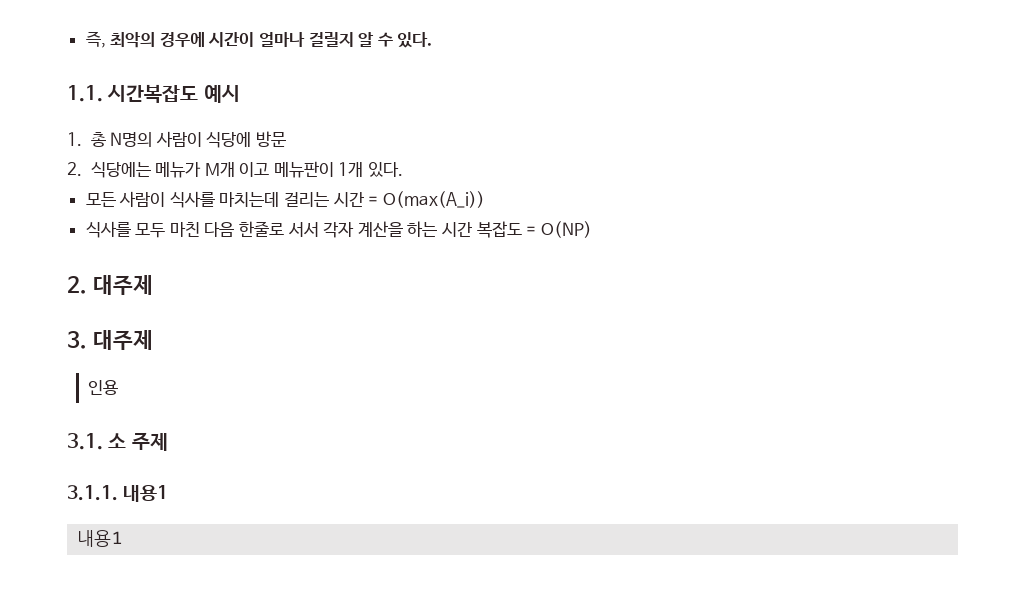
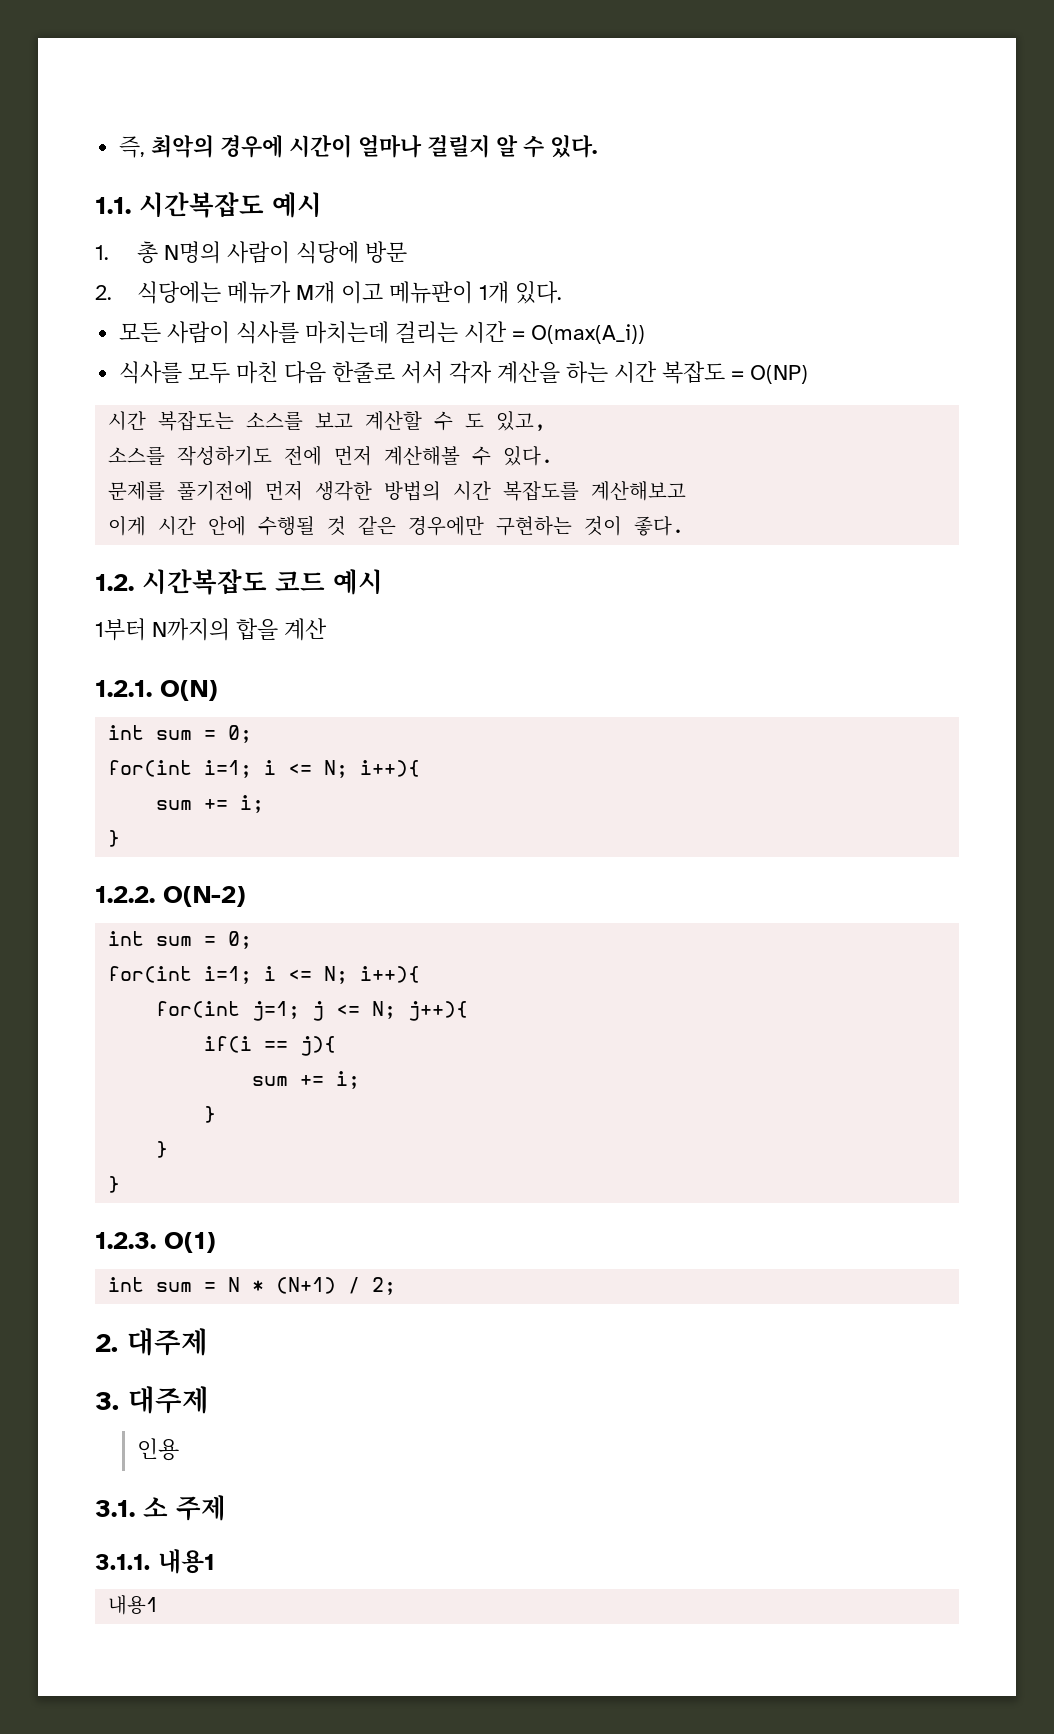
+ 시간 복잡도는 소스를 보고 계산할 수 도 있고,
+ 소스를 작성하기도 전에 먼저 계산해볼 수 있다.
+ 문제를 풀기전에 먼저 생각한 방법의 시간 복잡도를 계산해보고
+ 이게 시간 안에 수행될 것 같은 경우에만 구현하는 것이 좋다.
+ 1.2. 시간복잡도 코드 예시
+ 1부터 N까지의 합을 계산
+ 1.2.1. O(N)
+ int sum = 0;
+ for(int i=1; i <= N; i++){
+ sum += i;
+ }
+ 1.2.2. O(N-2)
+ int sum = 0;
+ for(int i=1; i <= N; i++){
+ for(int j=1; j <= N; j++){
+ if(i == j){
+ sum += i;
+ }
+ }
+ }
+ 1.2.3. O(1)
+ int sum = N * (N+1) / 2;

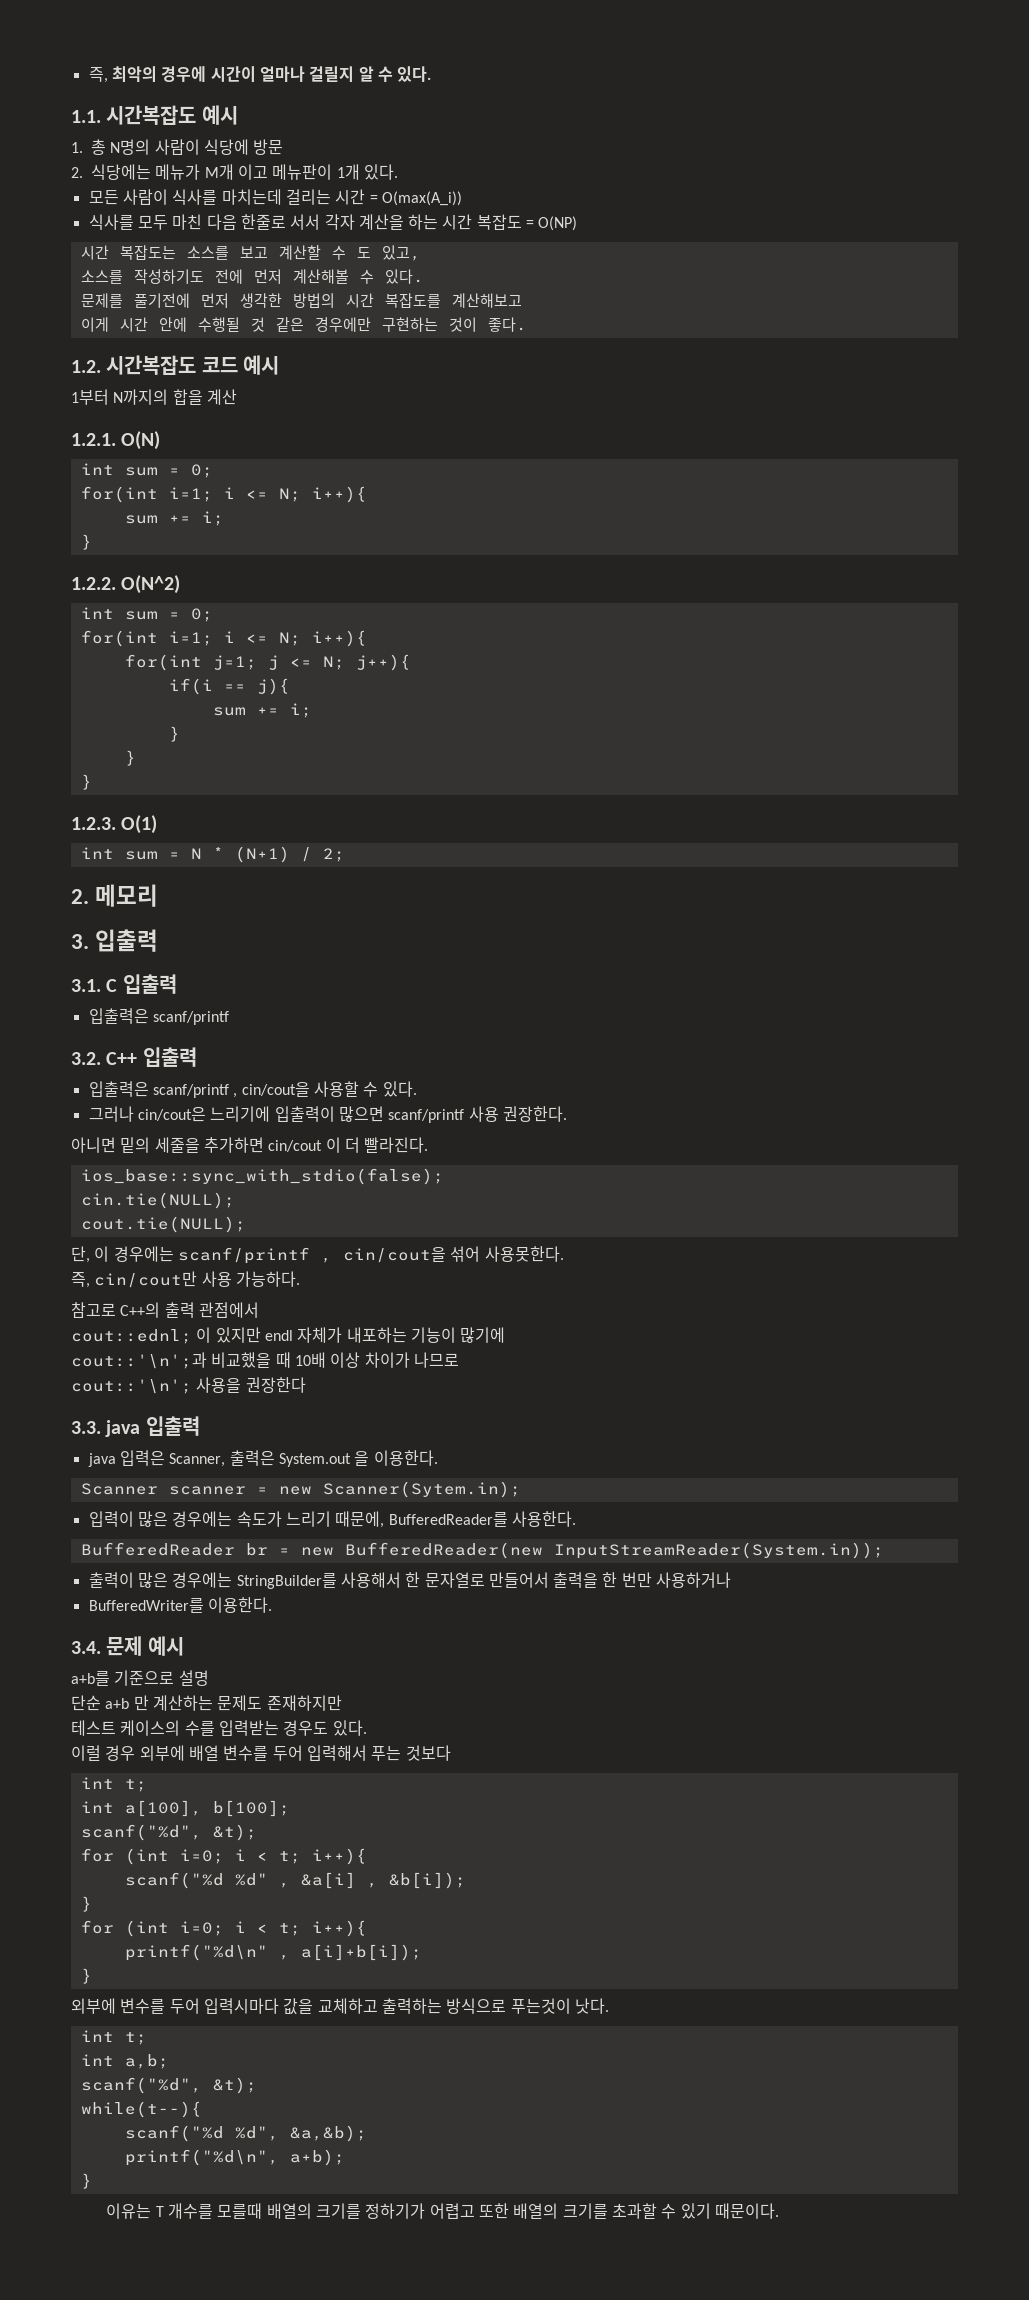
- 1.2.2. O(N-2)
+ 1.2.2. O(N^2)
- 2. 대주제
+ 2. 메모리
- 3. 대주제
- 인용
+ 3. 입출력
- 3.1. 소 주제
- 3.1.1. 내용1
- 내용1
+ 3.1. C 입출력
+ 입출력은 scanf/printf
+ 3.2. C++ 입출력
+ 입출력은 scanf/printf , cin/cout을 사용할 수 있다.
+ 그러나 cin/cout은 느리기에 입출력이 많으면 scanf/printf 사용 권장한다.
+ 아니면 밑의 세줄을 추가하면 cin/cout 이 더 빨라진다.
+ ios_base::sync_with_stdio(false);
+ cin.tie(NULL);
+ cout.tie(NULL);
+ 단, 이 경우에는 scanf/printf , cin/cout을 섞어 사용못한다.
+ 즉, cin/cout만 사용 가능하다.
+ 참고로 C++의 출력 관점에서
+ cout::ednl; 이 있지만 endl 자체가 내포하는 기능이 많기에
+ cout::'\n';과 비교했을 때 10배 이상 차이가 나므로
+ cout::'\n'; 사용을 권장한다
+ 3.3. java 입출력
+ java 입력은 Scanner, 출력은 System.out 을 이용한다.
+ Scanner scanner = new Scanner(Sytem.in);
+ 입력이 많은 경우에는 속도가 느리기 때문에, BufferedReader를 사용한다.
+ BufferedReader br = new BufferedReader(new InputStreamReader(System.in));
+ 출력이 많은 경우에는 StringBuilder를 사용해서 한 문자열로 만들어서 출력을 한 번만 사용하거나
+ BufferedWriter를 이용한다.
+ 3.4. 문제 예시
+ a+b를 기준으로 설명
+ 단순 a+b 만 계산하는 문제도 존재하지만
+ 테스트 케이스의 수를 입력받는 경우도 있다.
+ 이럴 경우 외부에 배열 변수를 두어 입력해서 푸는 것보다
+ int t;
+ int a[100], b[100];
+ scanf("%d", &t);
+ for (int i=0; i < t; i++){
+ scanf("%d %d" , &a[i] , &b[i]);
+ }
+ for (int i=0; i < t; i++){
+ printf("%d\n" , a[i]+b[i]);
+ }
+ 외부에 변수를 두어 입력시마다 값을 교체하고 출력하는 방식으로 푸는것이 낫다.
+ int t;
+ int a,b;
+ scanf("%d", &t);
+ while(t--){
+ scanf("%d %d", &a,&b);
+ printf("%d\n", a+b);
+ }
+ 이유는 T 개수를 모를때 배열의 크기를 정하기가 어렵고 또한 배열의 크기를 초과할 수 있기 때문이다.

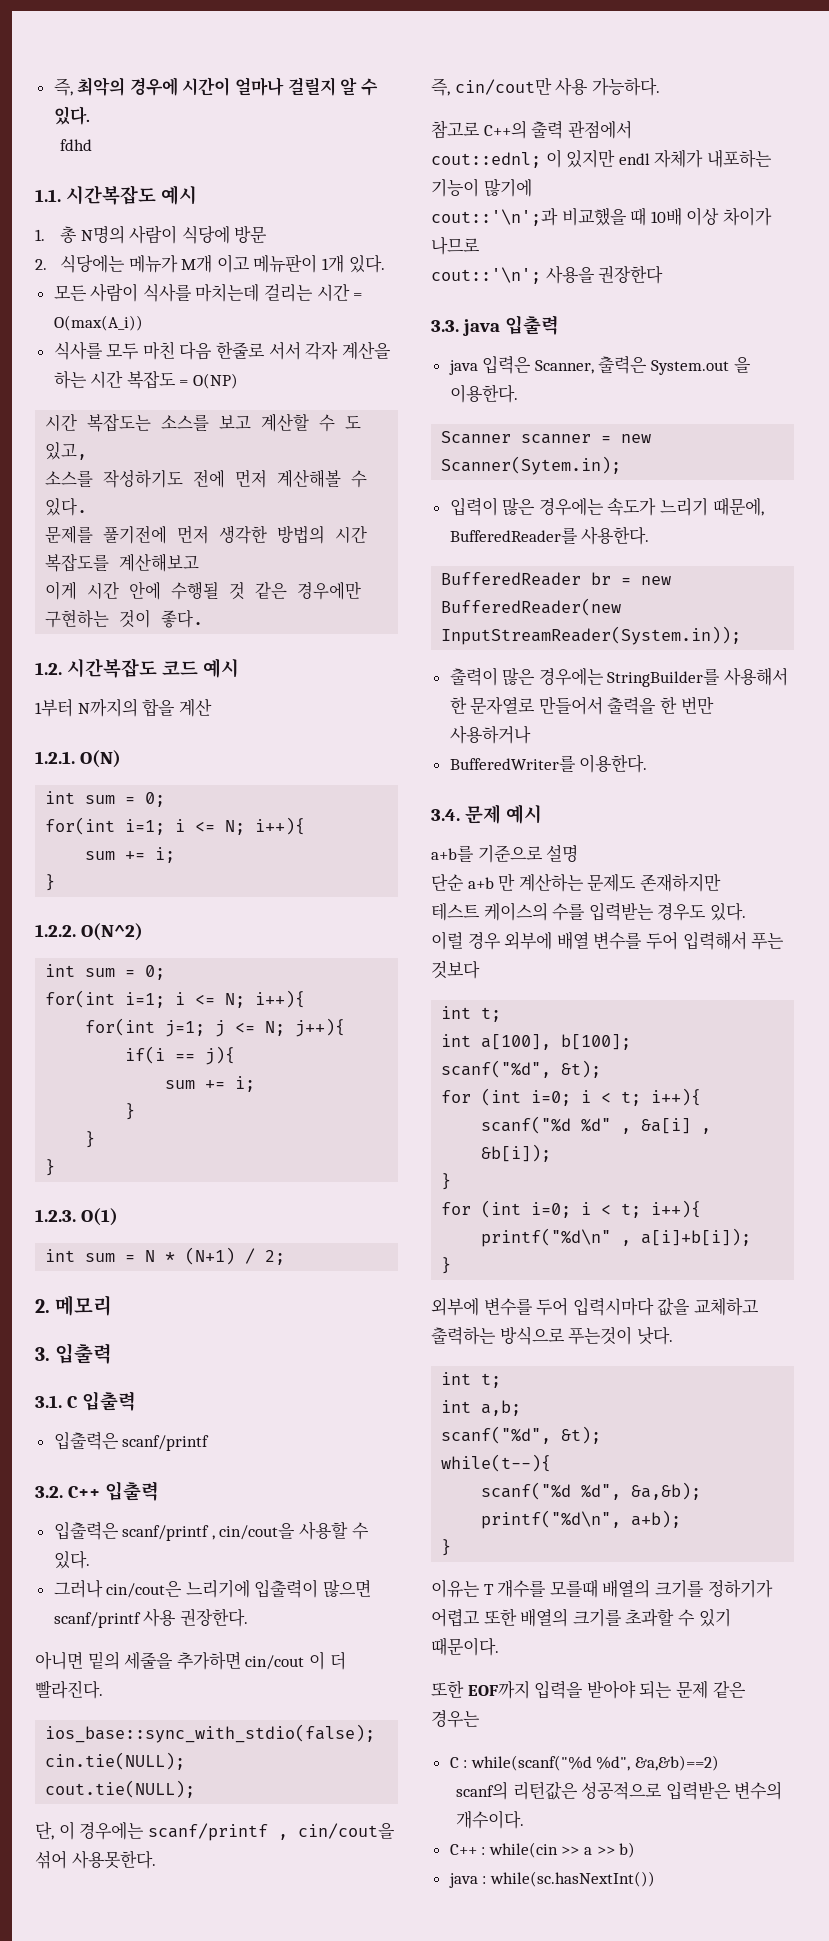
+ fdhd
+ 또한 EOF까지 입력을 받아야 되는 문제 같은 경우는
+ C : while(scanf("%d %d", &a,&b)==2)
+ scanf의 리턴값은 성공적으로 입력받은 변수의 개수이다.
+ C++ : while(cin >> a >> b)
+ java : while(sc.hasNextInt())

